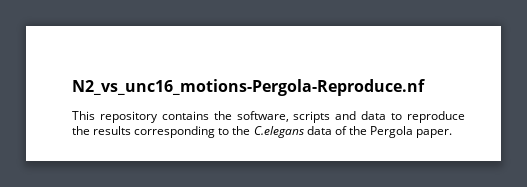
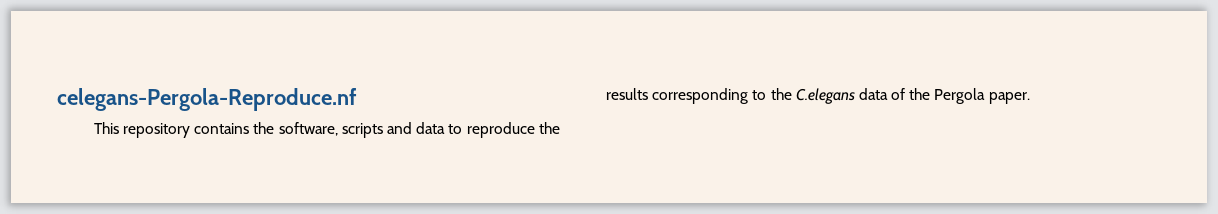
- N2_vs_unc16_motions-Pergola-Reproduce.nf
+ celegans-Pergola-Reproduce.nf

